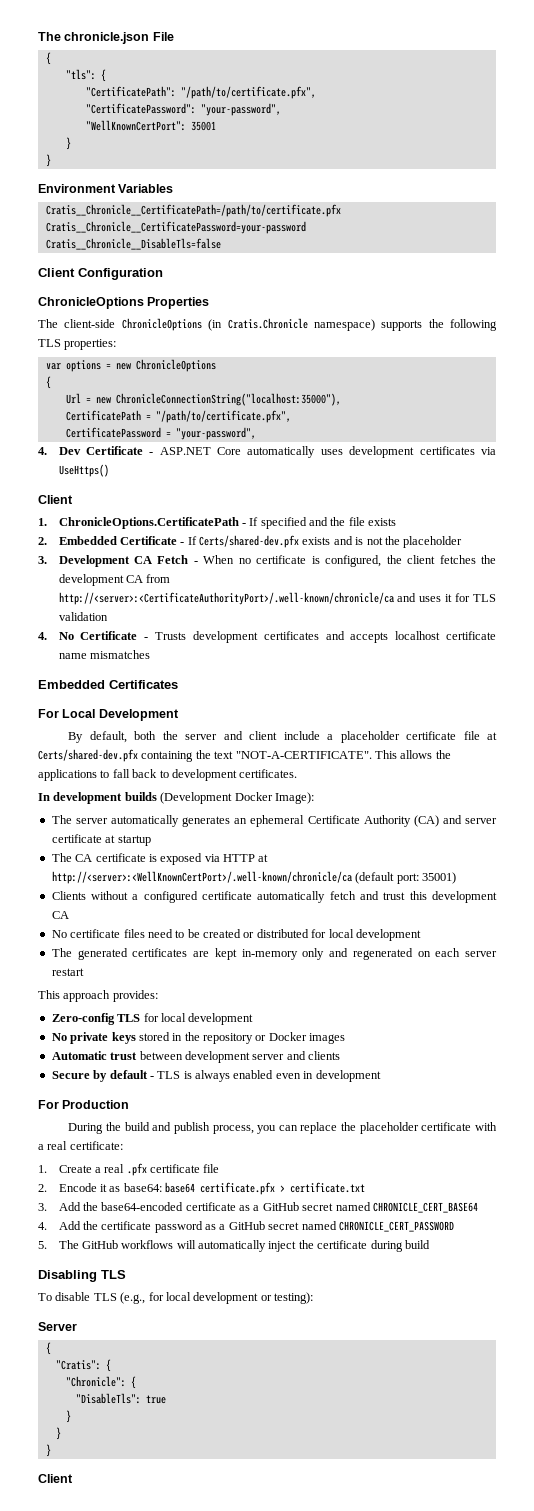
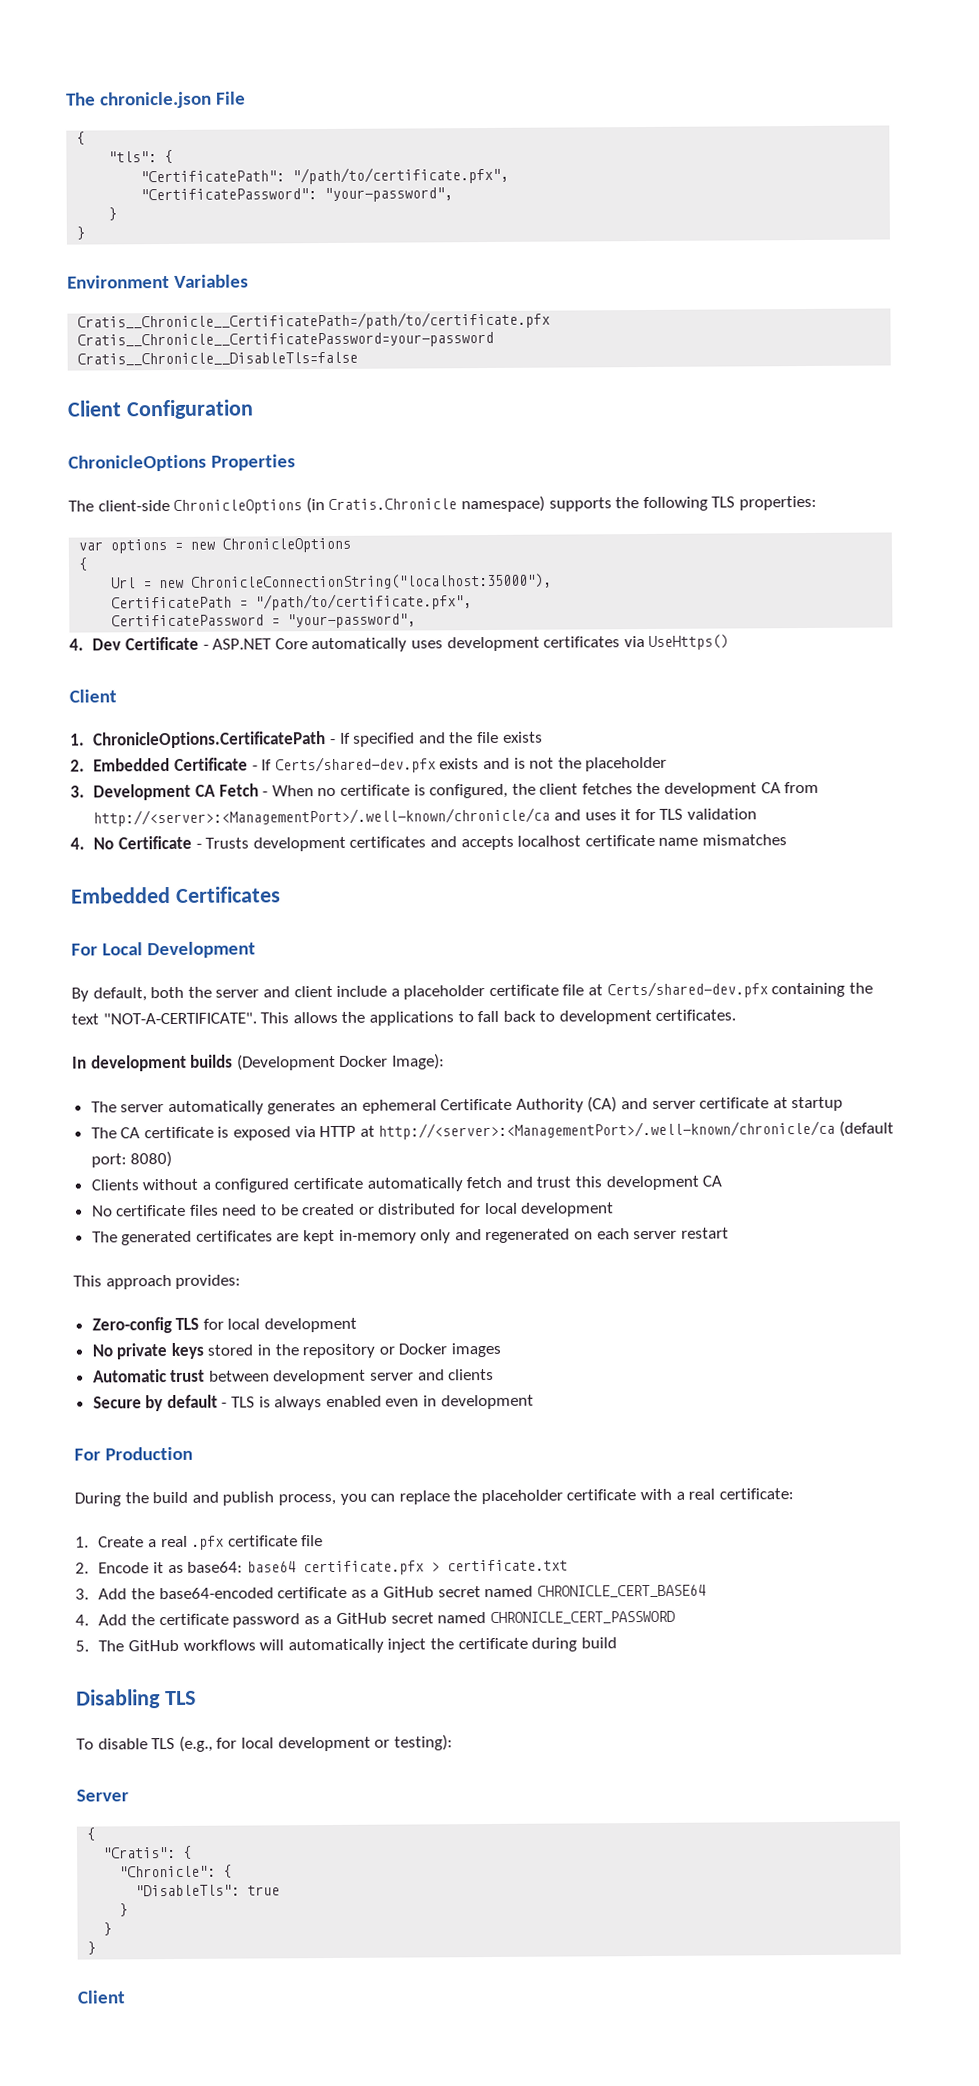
- "WellKnownCertPort": 35001
- 3. Development CA Fetch - When no certificate is configured, the client fetches the development CA from http://<server>:<CertificateAuthorityPort>/.well-known/chronicle/ca and uses it for TLS validation
+ 3. Development CA Fetch - When no certificate is configured, the client fetches the development CA from http://<server>:<ManagementPort>/.well-known/chronicle/ca and uses it for TLS validation
- The CA certificate is exposed via HTTP at http://<server>:<WellKnownCertPort>/.well-known/chronicle/ca (default port: 35001)
+ The CA certificate is exposed via HTTP at http://<server>:<ManagementPort>/.well-known/chronicle/ca (default port: 8080)

